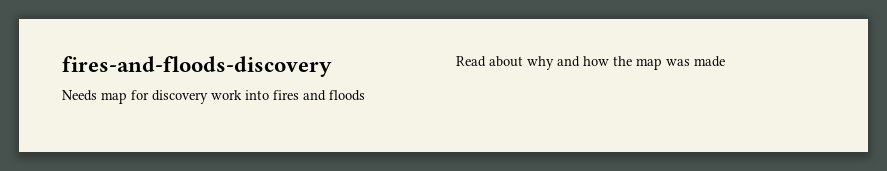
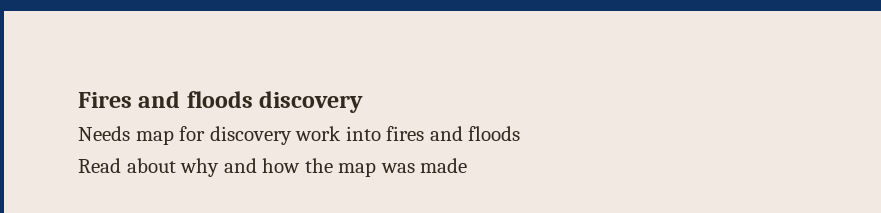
- fires-and-floods-discovery
+ Fires and floods discovery

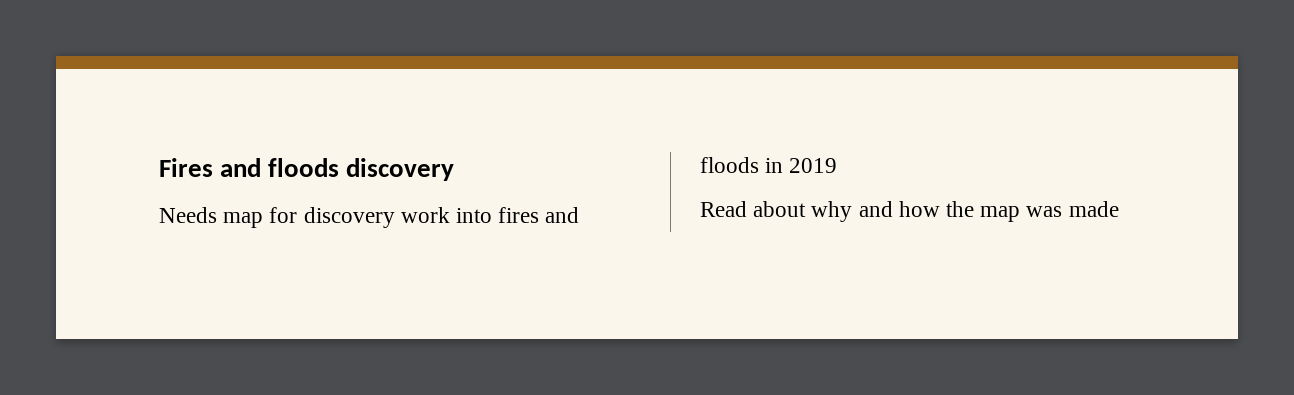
- Needs map for discovery work into fires and floods
+ Needs map for discovery work into fires and floods in 2019

